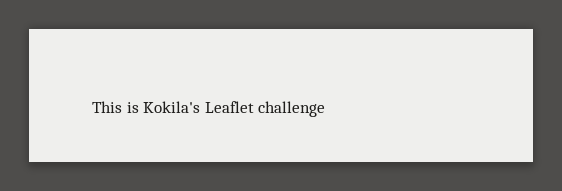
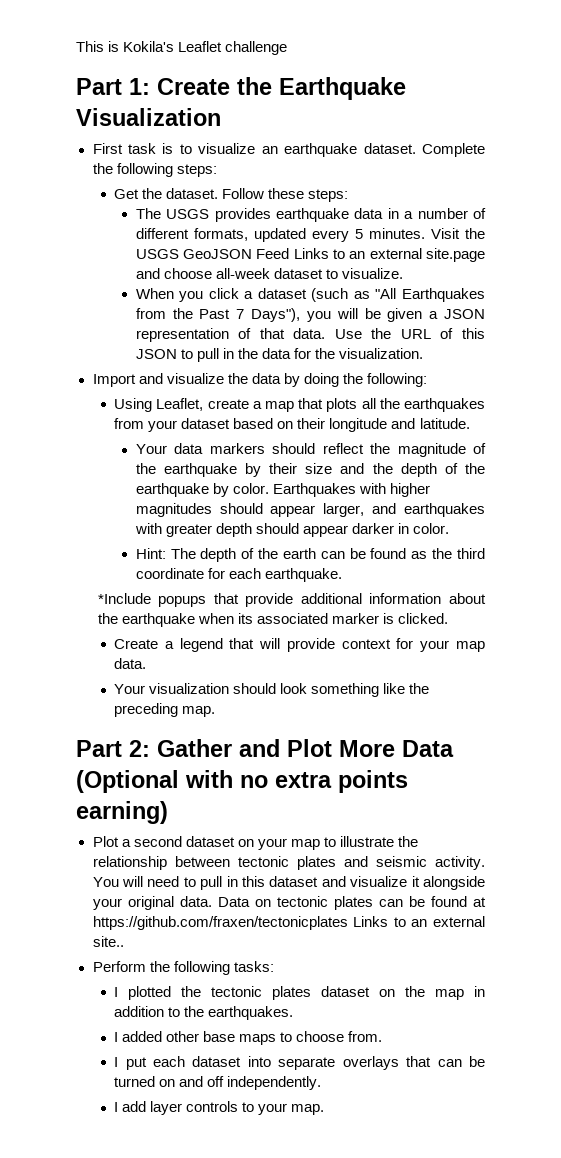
+ Part 1: Create the Earthquake Visualization
+ First task is to visualize an earthquake dataset. Complete the following steps:
+ Get the dataset. Follow these steps:
+ The USGS provides earthquake data in a number of different formats, updated every 5 minutes. Visit the USGS GeoJSON Feed Links to an external site.page and choose all-week dataset to visualize.
+ When you click a dataset (such as "All Earthquakes from the Past 7 Days"), you will be given a JSON representation of that data. Use the URL of this JSON to pull in the data for the visualization.
+ Import and visualize the data by doing the following:
+ Using Leaflet, create a map that plots all the earthquakes from your dataset based on their longitude and latitude.
+ Your data markers should reflect the magnitude of the earthquake by their size and the depth of the earthquake by color. Earthquakes with higher magnitudes should appear larger, and earthquakes with greater depth should appear darker in color.
+ Hint: The depth of the earth can be found as the third coordinate for each earthquake.
+ *Include popups that provide additional information about the earthquake when its associated marker is clicked.
+ Create a legend that will provide context for your map data.
+ Your visualization should look something like the preceding map.
+ Part 2: Gather and Plot More Data (Optional with no extra points earning)
+ Plot a second dataset on your map to illustrate the relationship between tectonic plates and seismic activity. You will need to pull in this dataset and visualize it alongside your original data. Data on tectonic plates can be found at https://github.com/fraxen/tectonicplates Links to an external site..
+ Perform the following tasks:
+ I plotted the tectonic plates dataset on the map in addition to the earthquakes.
+ I added other base maps to choose from.
+ I put each dataset into separate overlays that can be turned on and off independently.
+ I add layer controls to your map.

